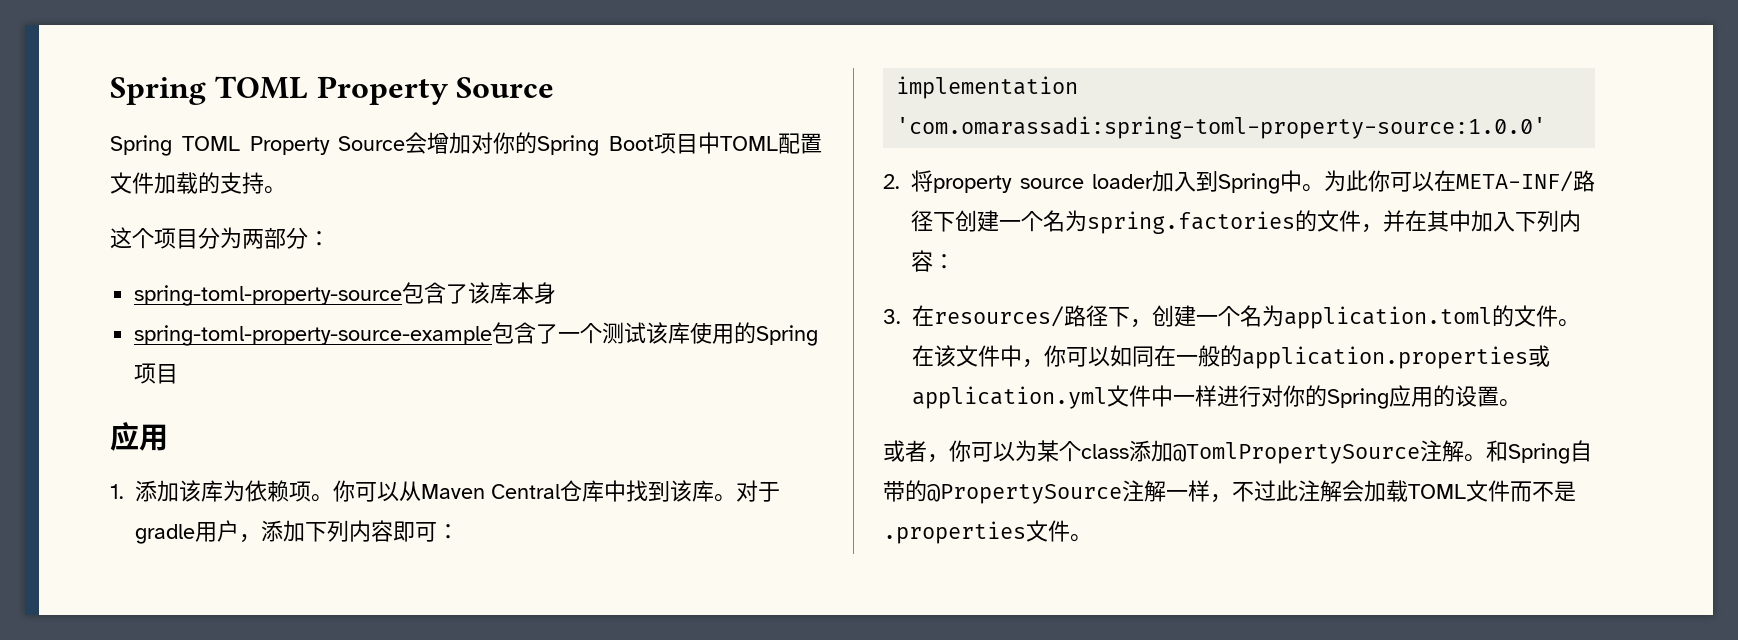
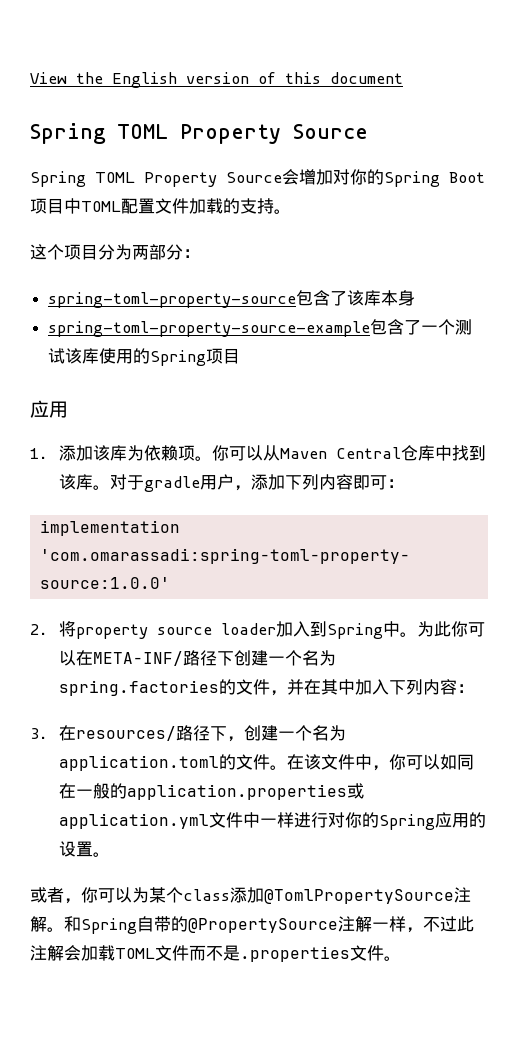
+ View the English version of this document

